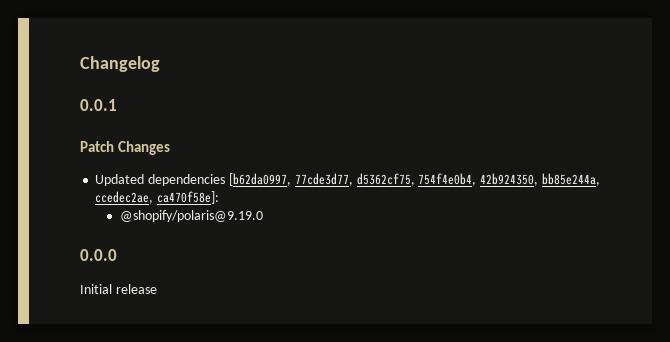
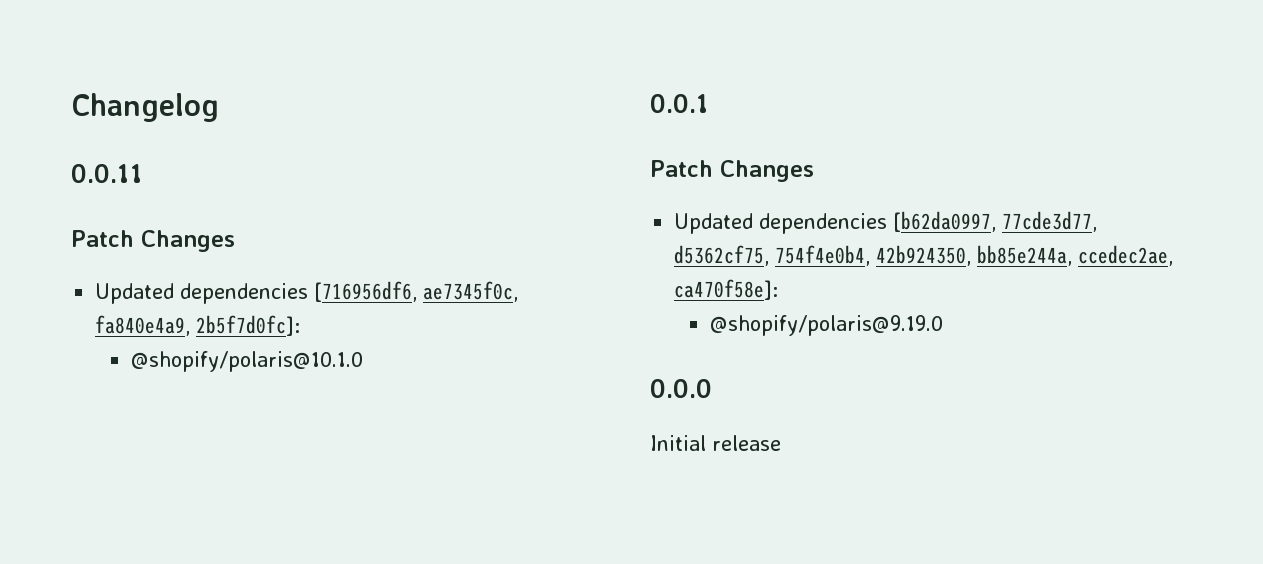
+ 0.0.11
+ Patch Changes
+ Updated dependencies [716956df6, ae7345f0c, fa840e4a9, 2b5f7d0fc]:
+ @shopify/polaris@10.1.0

